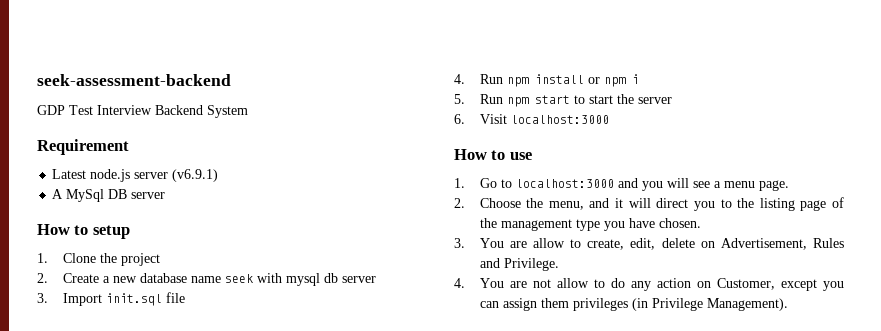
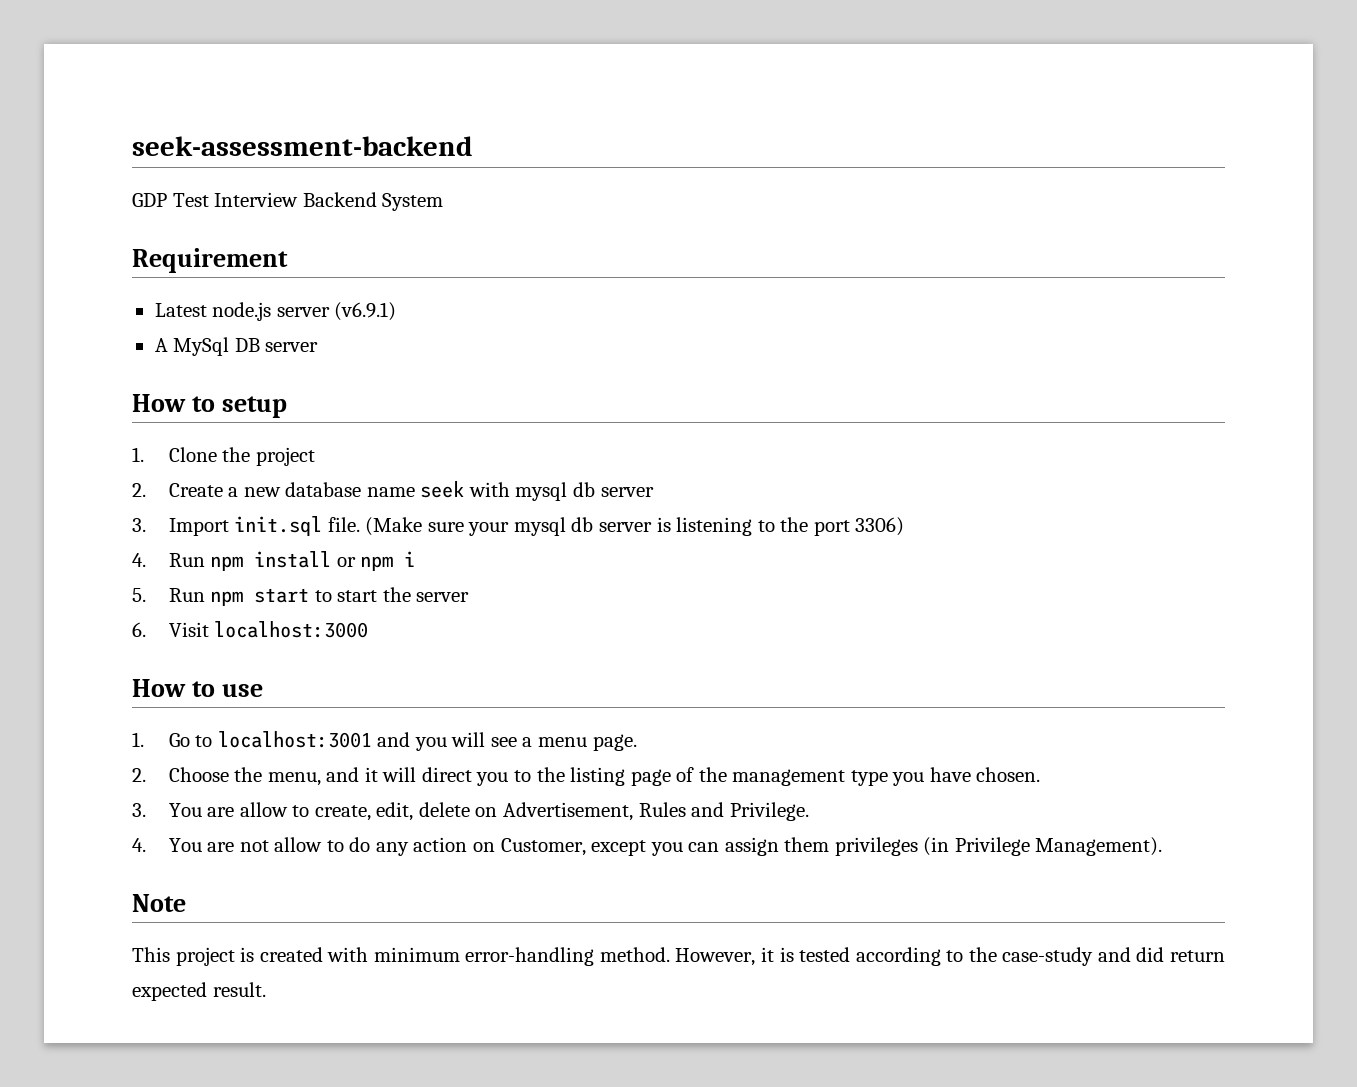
- 3. Import init.sql file
+ 3. Import init.sql file. (Make sure your mysql db server is listening to the port 3306)
- 1. Go to localhost:3000 and you will see a menu page.
+ 1. Go to localhost:3001 and you will see a menu page.
+ Note
+ This project is created with minimum error-handling method. However, it is tested according to the case-study and did return expected result.

